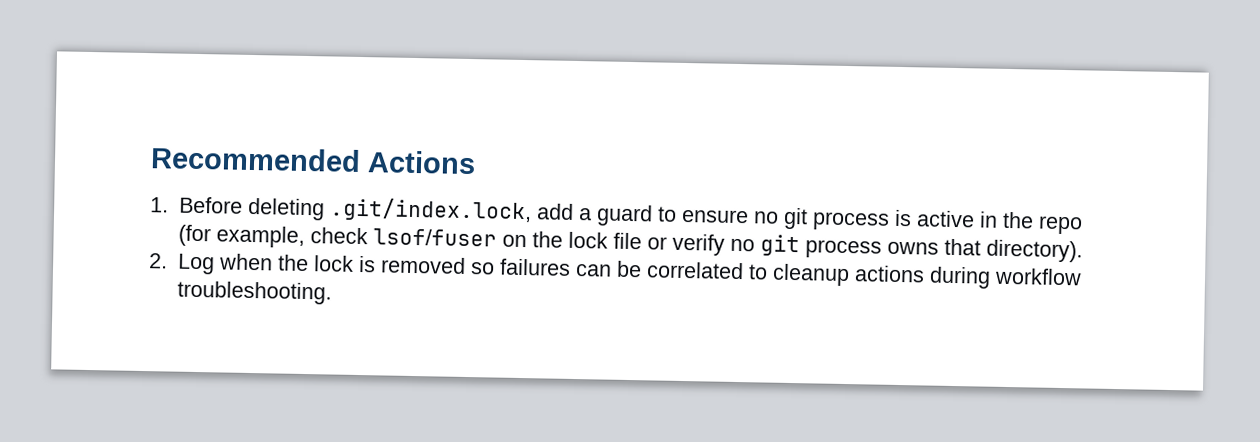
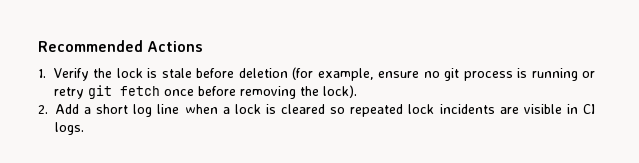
- 1. Before deleting .git/index.lock, add a guard to ensure no git process is active in the repo (for example, check lsof/fuser on the lock file or verify no git process owns that directory).
- 2. Log when the lock is removed so failures can be correlated to cleanup actions during workflow troubleshooting.
+ 1. Verify the lock is stale before deletion (for example, ensure no git process is running or retry git fetch once before removing the lock).
+ 2. Add a short log line when a lock is cleared so repeated lock incidents are visible in CI logs.

